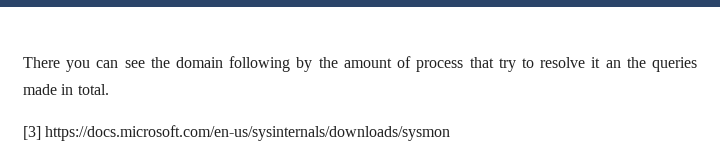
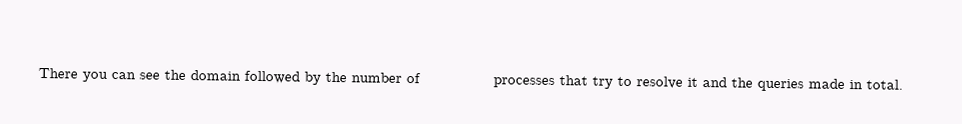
- There you can see the domain following by the amount of process that try to resolve it an the queries made in total.
+ There you can see the domain followed by the number of processes that try to resolve it and the queries made in total.
- [3] https://docs.microsoft.com/en-us/sysinternals/downloads/sysmon

